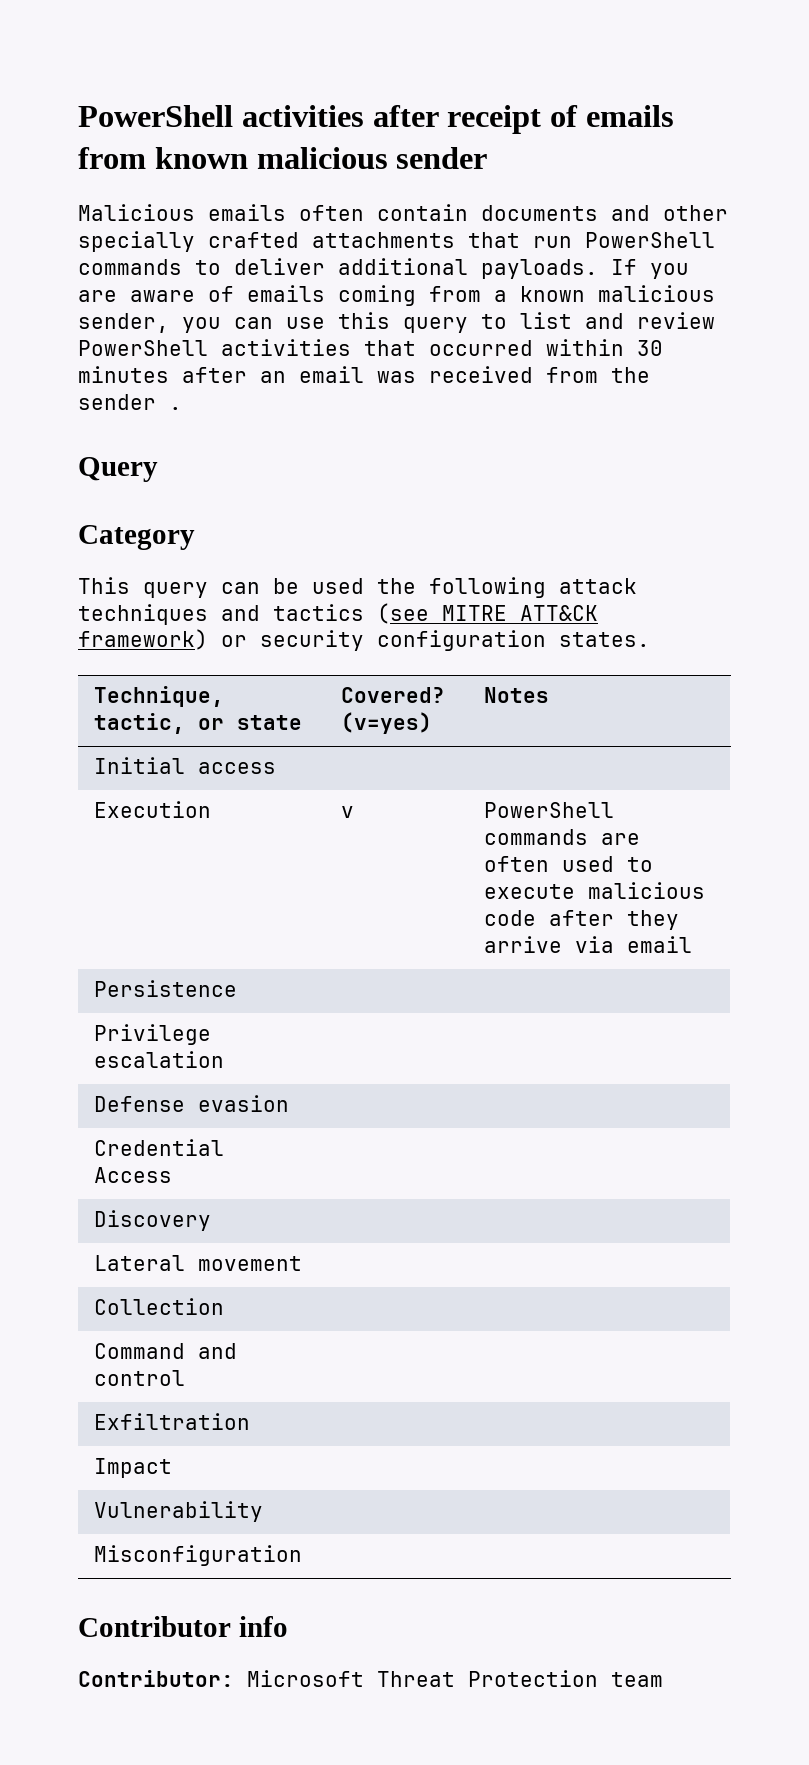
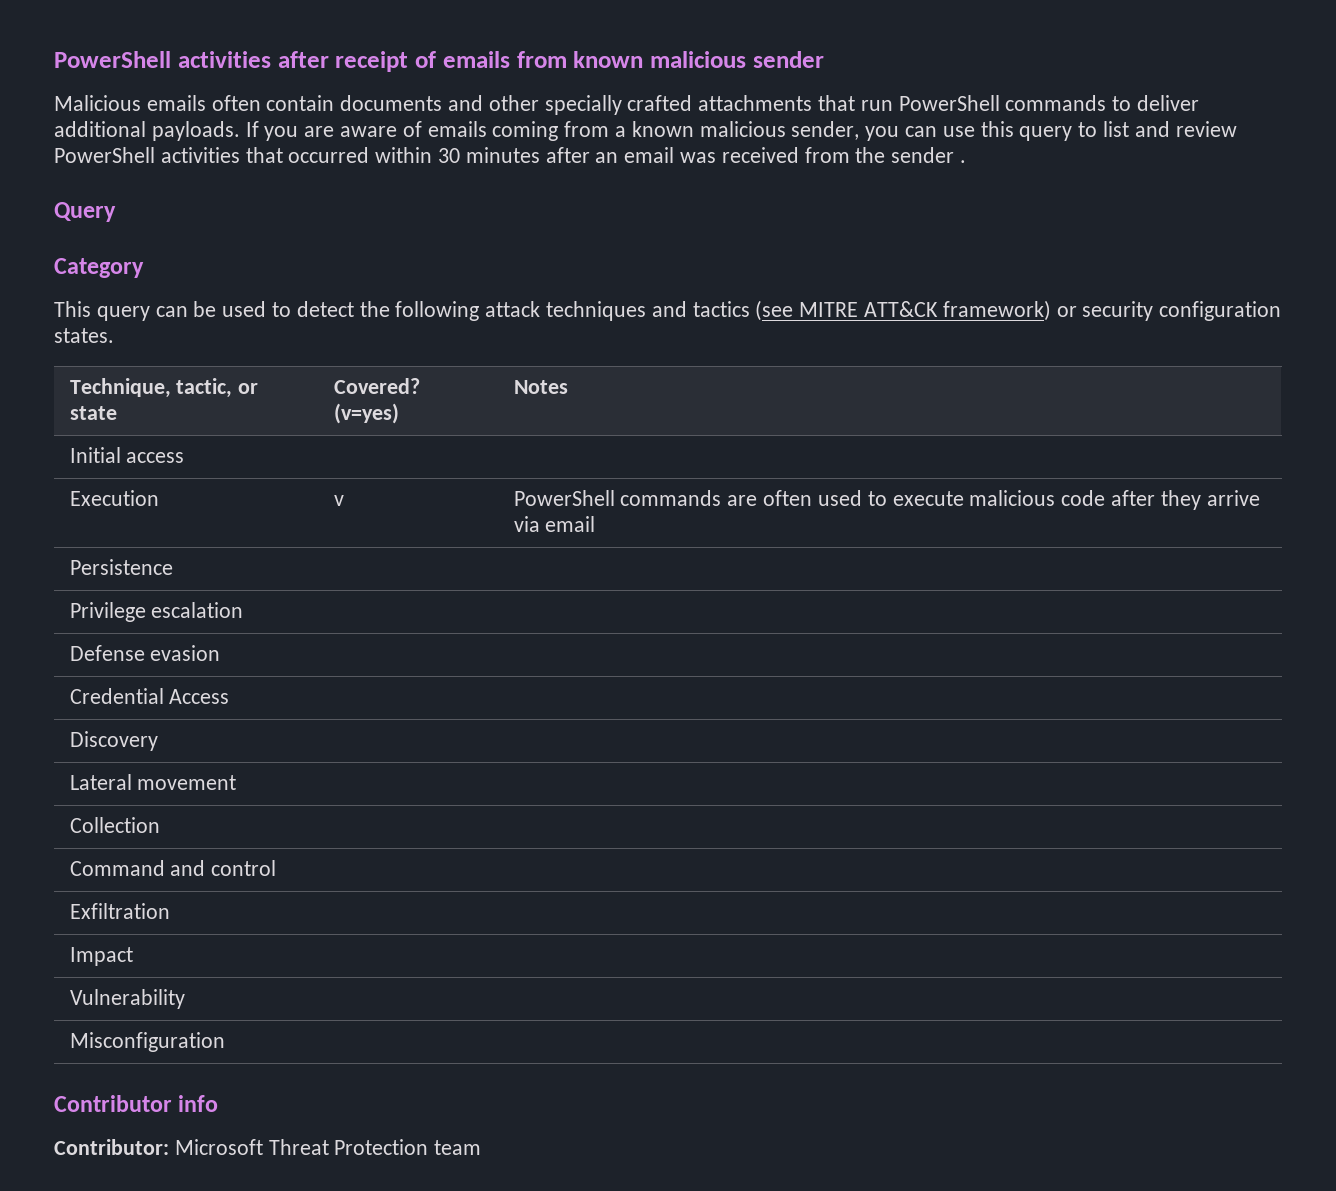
- This query can be used the following attack techniques and tactics (see MITRE ATT&CK framework) or security configuration states.
+ This query can be used to detect the following attack techniques and tactics (see MITRE ATT&CK framework) or security configuration states.

